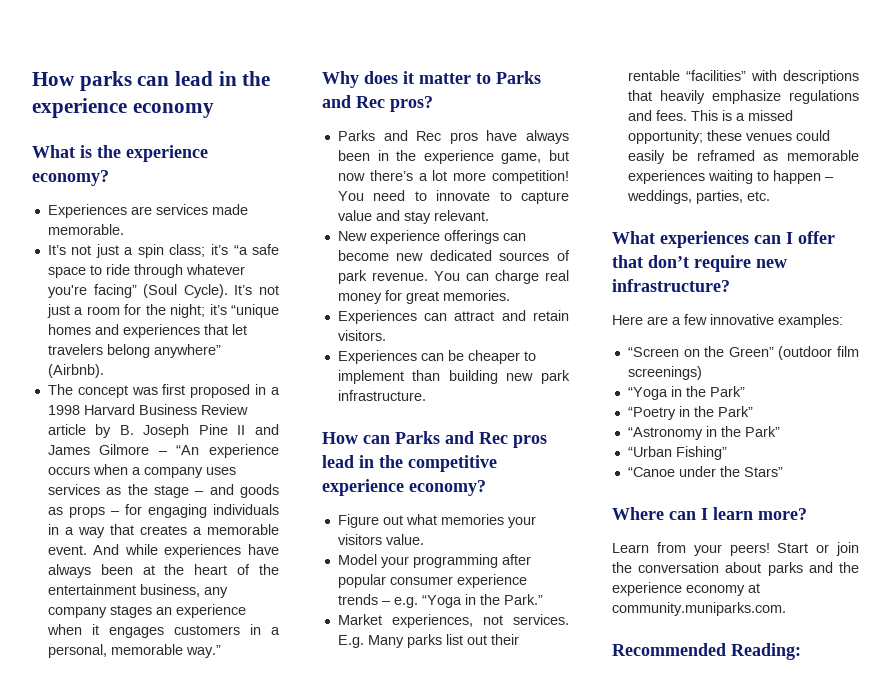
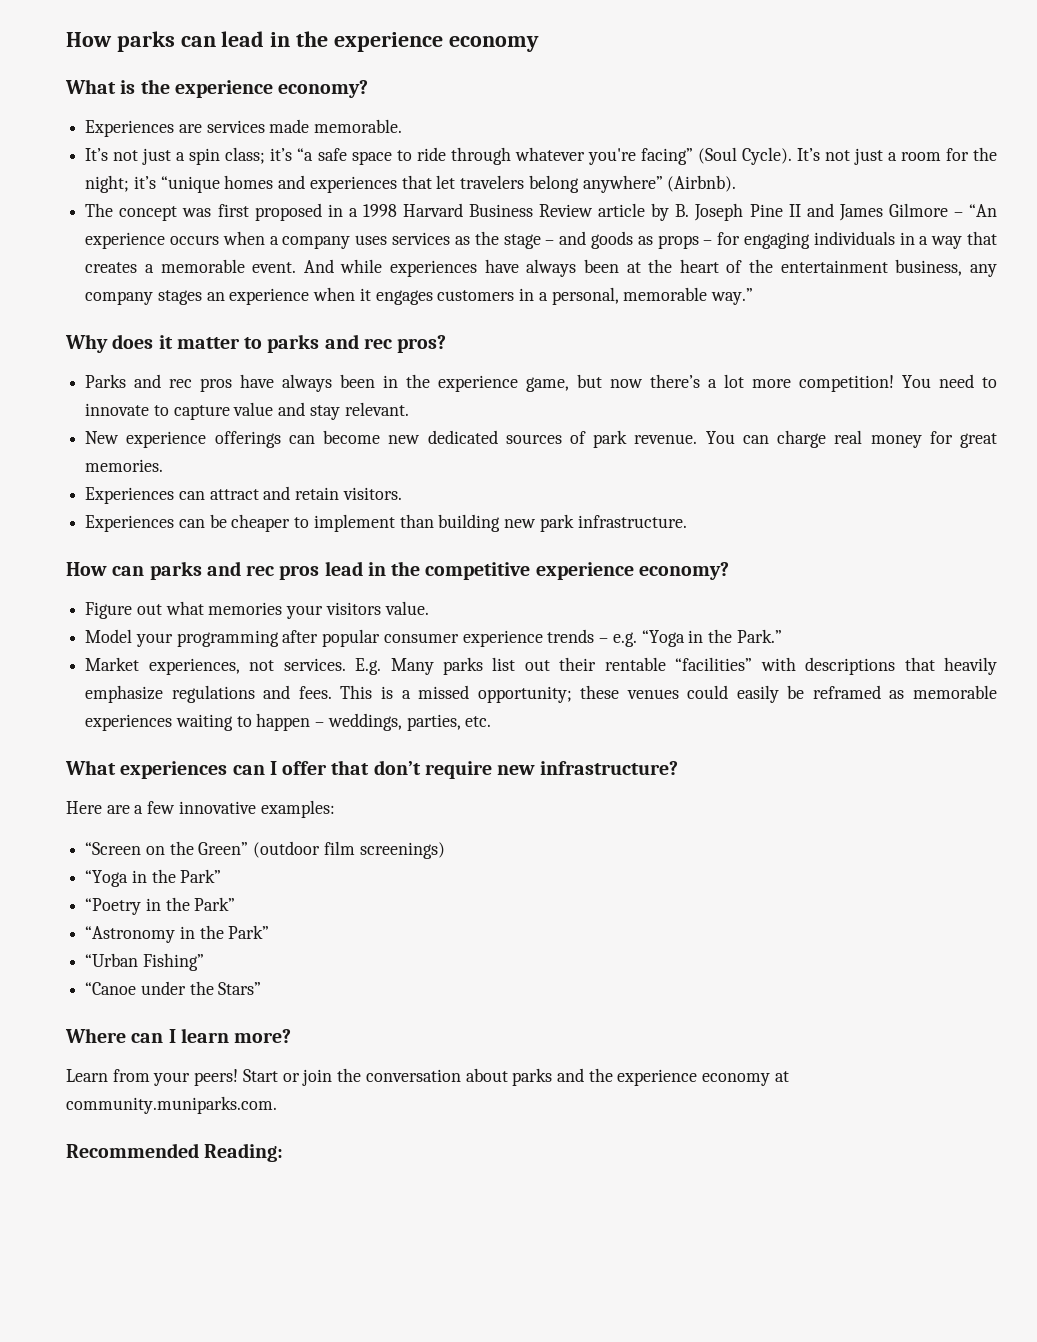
- Why does it matter to Parks and Rec pros?
+ Why does it matter to parks and rec pros?
- Parks and Rec pros have always been in the experience game, but now there’s a lot more competition!
+ Parks and rec pros have always been in the experience game, but now there’s a lot more competition!
- How can Parks and Rec pros lead in the competitive experience economy?
+ How can parks and rec pros lead in the competitive experience economy?

